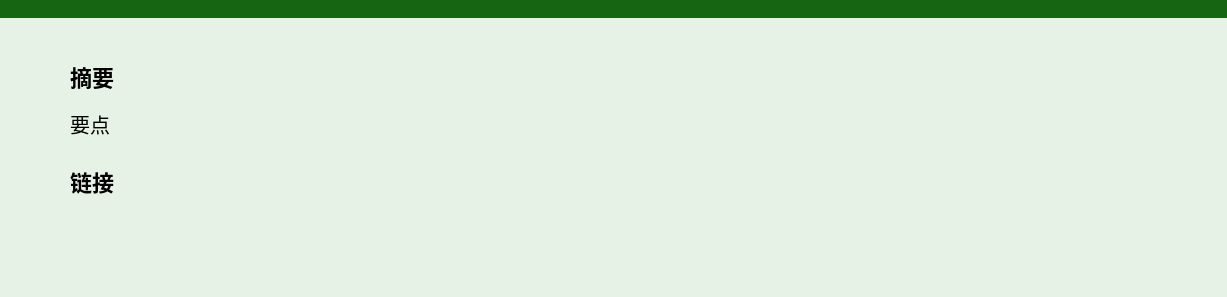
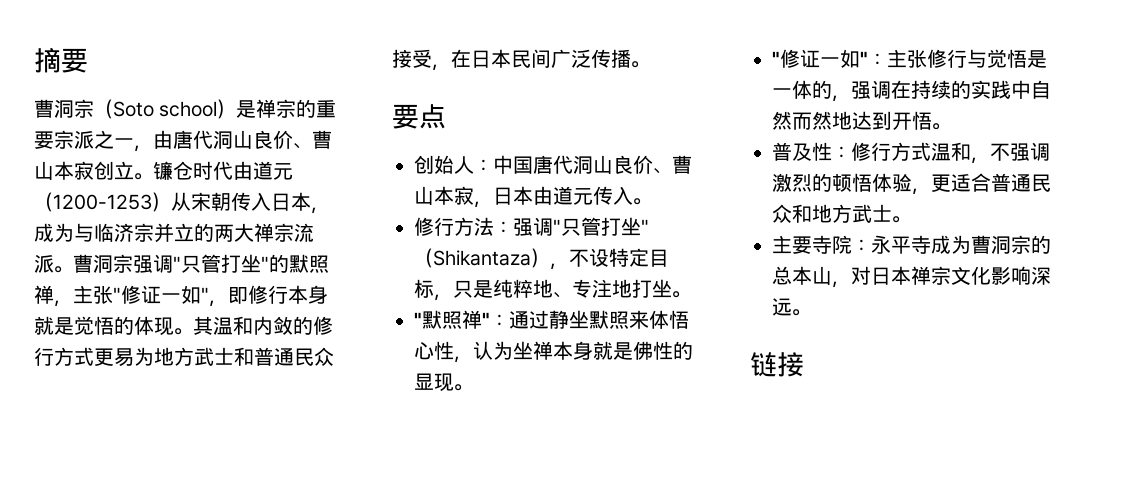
+ 曹洞宗（Soto school）是禅宗的重要宗派之一，由唐代洞山良价、曹山本寂创立。镰仓时代由道元（1200-1253）从宋朝传入日本，成为与临济宗并立的两大禅宗流派。曹洞宗强调"只管打坐"的默照禅，主张"修证一如"，即修行本身就是觉悟的体现。其温和内敛的修行方式更易为地方武士和普通民众接受，在日本民间广泛传播。
  要点
+ 创始人：中国唐代洞山良价、曹山本寂，日本由道元传入。
+ 修行方法：强调"只管打坐"（Shikantaza），不设特定目标，只是纯粹地、专注地打坐。
+ "默照禅"：通过静坐默照来体悟心性，认为坐禅本身就是佛性的显现。
+ "修证一如"：主张修行与觉悟是一体的，强调在持续的实践中自然而然地达到开悟。
+ 普及性：修行方式温和，不强调激烈的顿悟体验，更适合普通民众和地方武士。
+ 主要寺院：永平寺成为曹洞宗的总本山，对日本禅宗文化影响深远。

